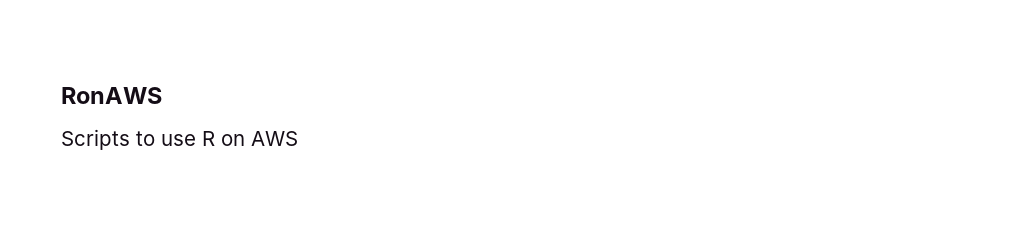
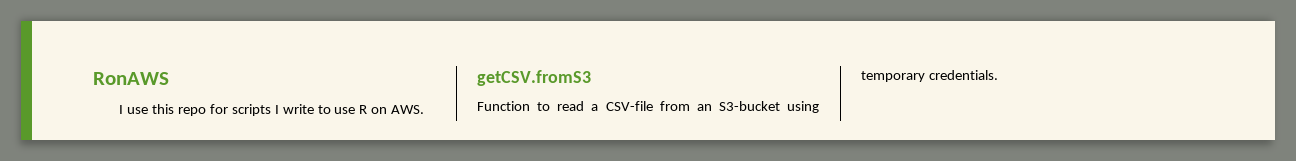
- Scripts to use R on AWS
+ I use this repo for scripts I write to use R on AWS.
+ getCSV.fromS3
+ Function to read a CSV-file from an S3-bucket using temporary credentials.

